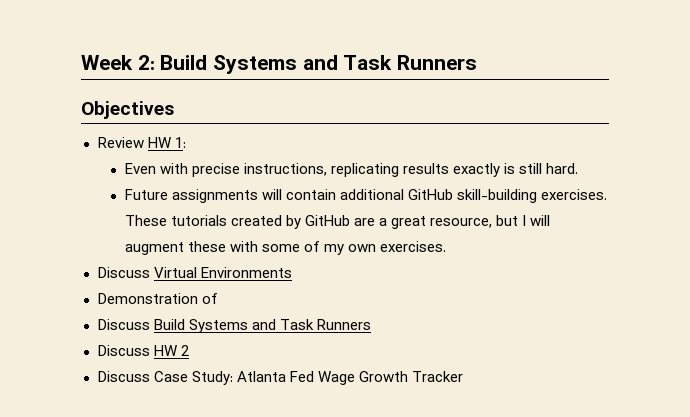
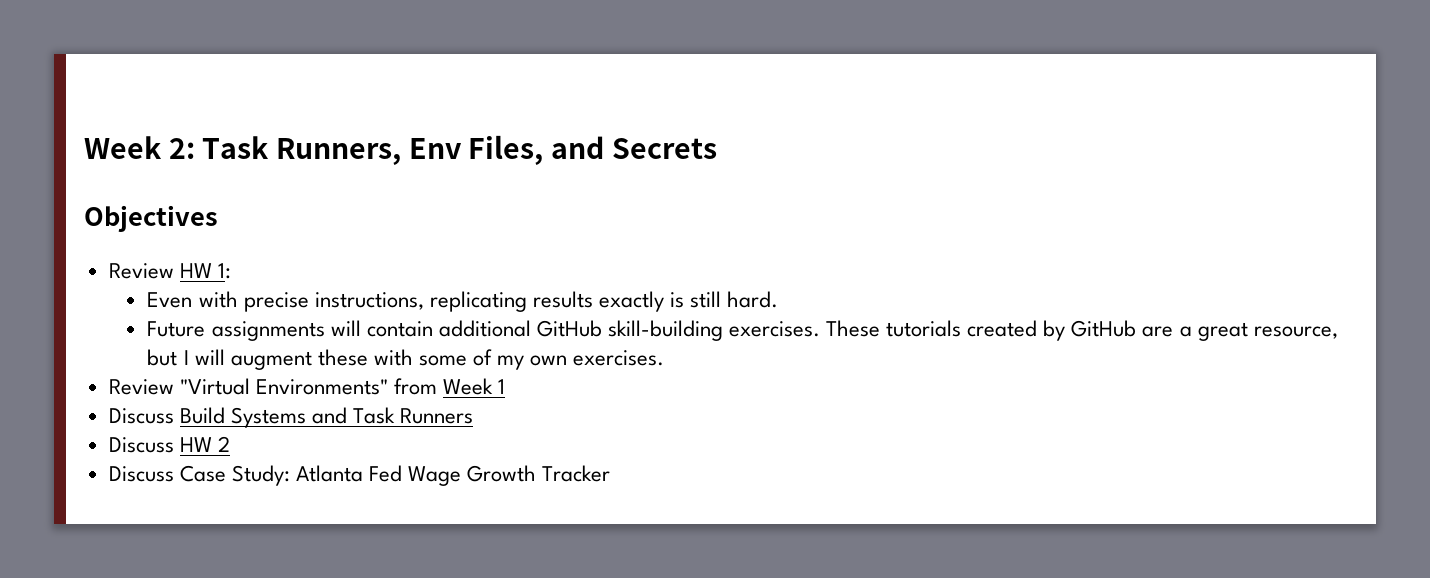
- Week 2: Build Systems and Task Runners
+ Week 2: Task Runners, Env Files, and Secrets
- Discuss Virtual Environments
- Demonstration of
+ Review "Virtual Environments" from Week 1

